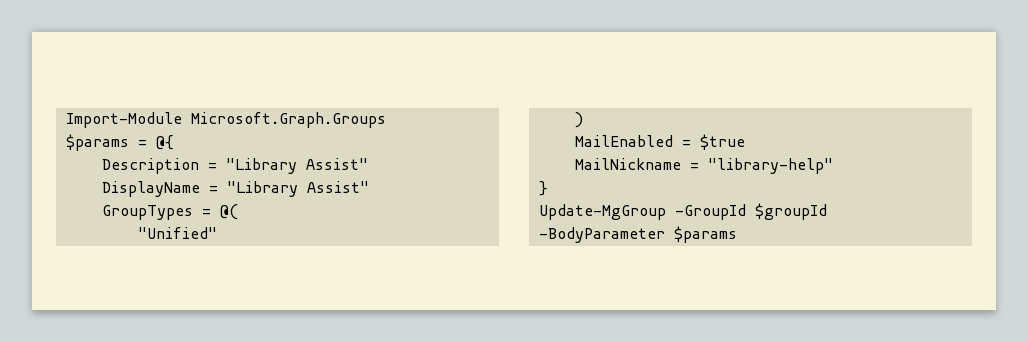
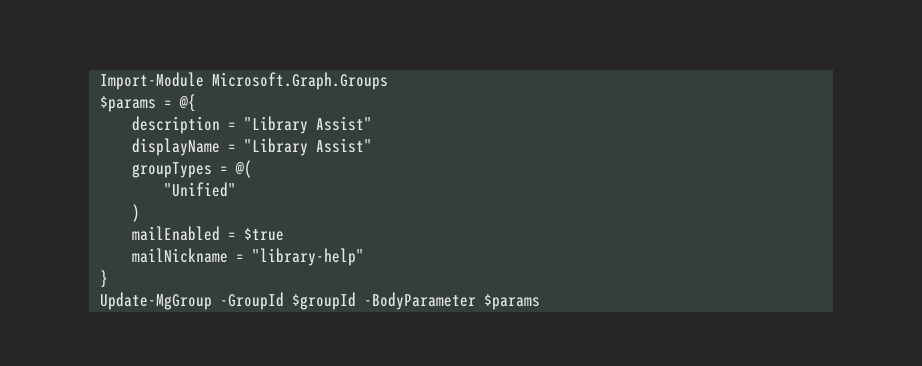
- Description = "Library Assist"
- DisplayName = "Library Assist"
- GroupTypes = @(
+ description = "Library Assist"
+ displayName = "Library Assist"
+ groupTypes = @(
- MailEnabled = $true
+ mailEnabled = $true
- MailNickname = "library-help"
+ mailNickname = "library-help"

